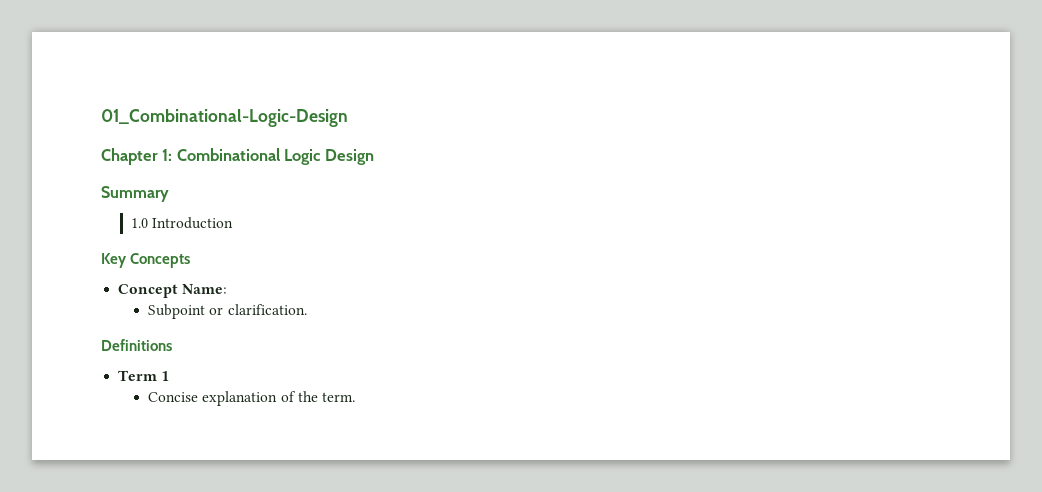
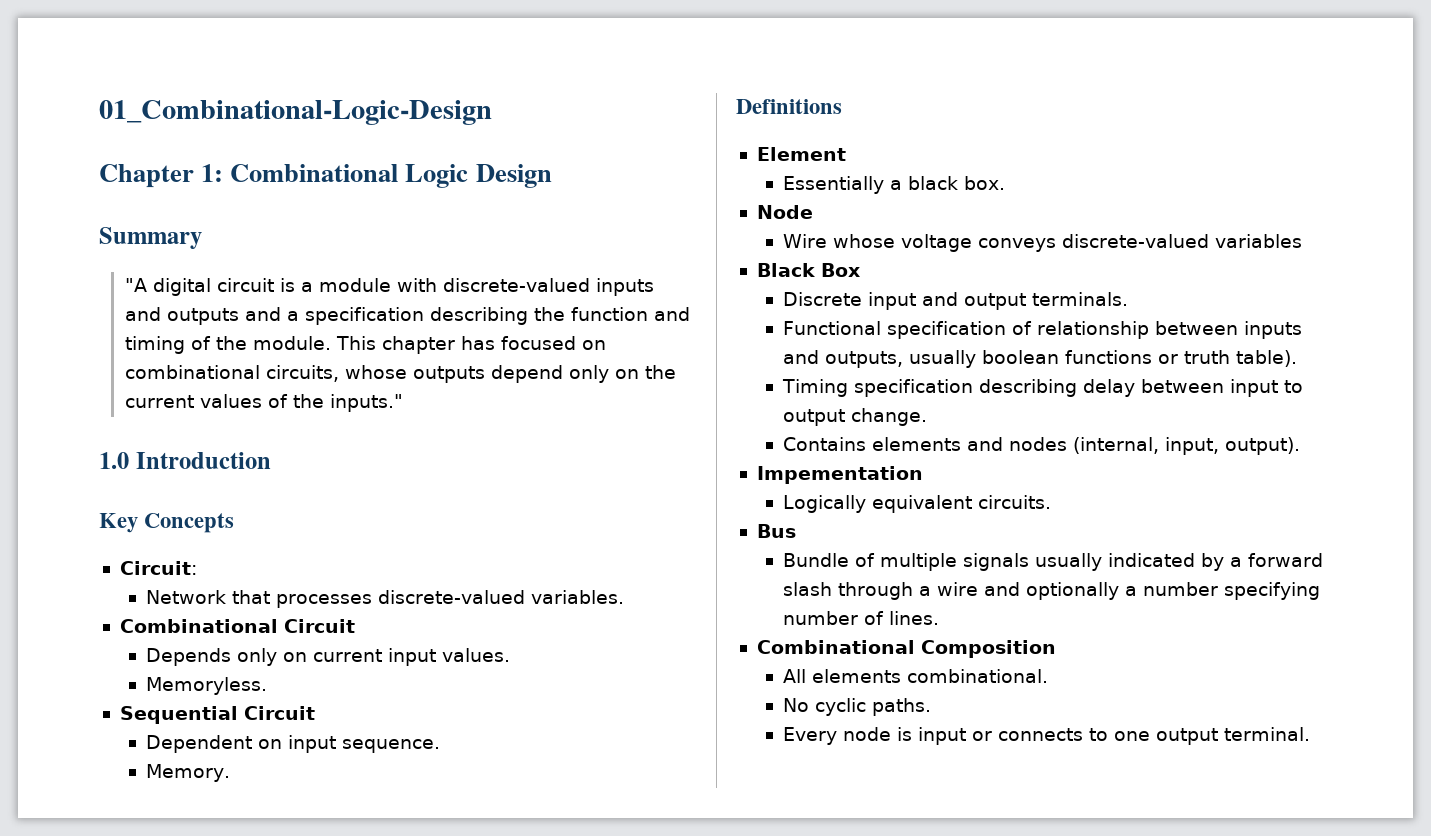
+ "A digital circuit is a module with discrete-valued inputs and outputs and a specification describing the function and timing of the module. This chapter has focused on combinational circuits, whose outputs depend only on the current values of the inputs."
  1.0 Introduction
  Key Concepts
- Concept Name:
- Subpoint or clarification.
+ Circuit:
+ Network that processes discrete-valued variables.
+ Combinational Circuit
+ Depends only on current input values.
+ Memoryless.
+ Sequential Circuit
+ Dependent on input sequence.
+ Memory.
  Definitions
- Term 1
- Concise explanation of the term.
+ Element
+ Essentially a black box.
+ Node
+ Wire whose voltage conveys discrete-valued variables
+ Black Box
+ Discrete input and output terminals.
+ Functional specification of relationship between inputs and outputs, usually boolean functions or truth table).
+ Timing specification describing delay between input to output change.
+ Contains elements and nodes (internal, input, output).
+ Impementation
+ Logically equivalent circuits.
+ Bus
+ Bundle of multiple signals usually indicated by a forward slash through a wire and optionally a number specifying number of lines.
+ Combinational Composition
+ All elements combinational.
+ No cyclic paths.
+ Every node is input or connects to one output terminal.

